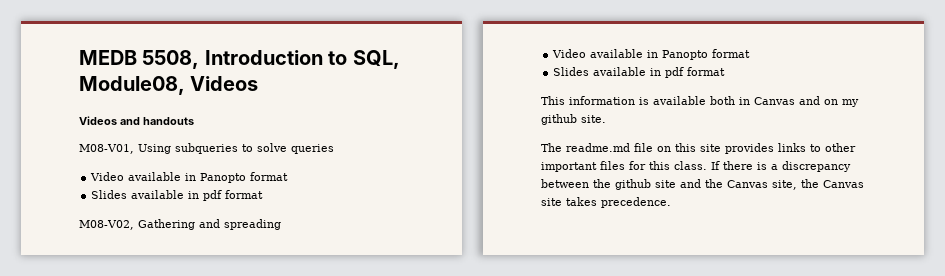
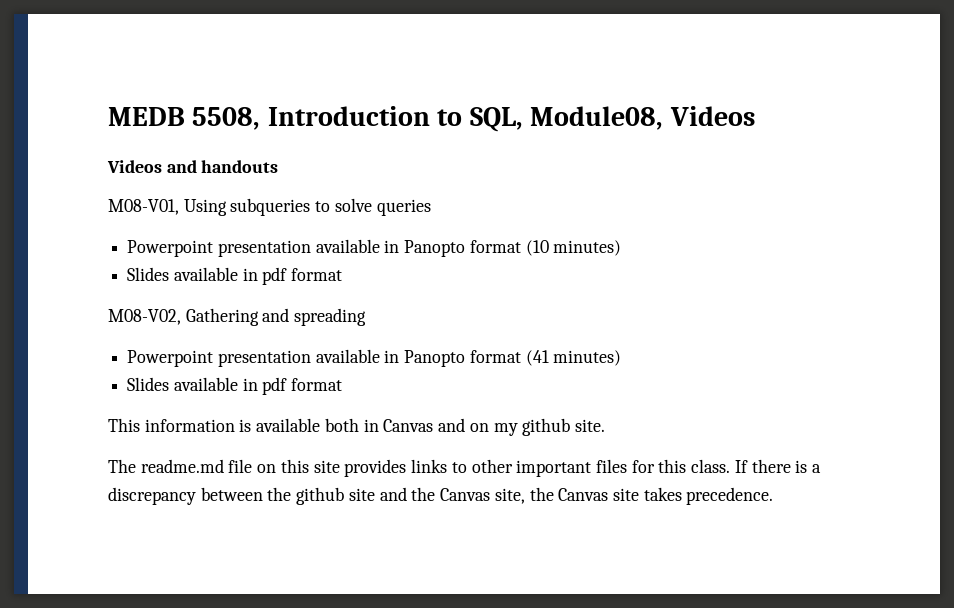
  M08-V01, Using subqueries to solve queries
- Video available in Panopto format
+ Powerpoint presentation available in Panopto format (10 minutes)
  M08-V02, Gathering and spreading
- Video available in Panopto format
+ Powerpoint presentation available in Panopto format (41 minutes)

